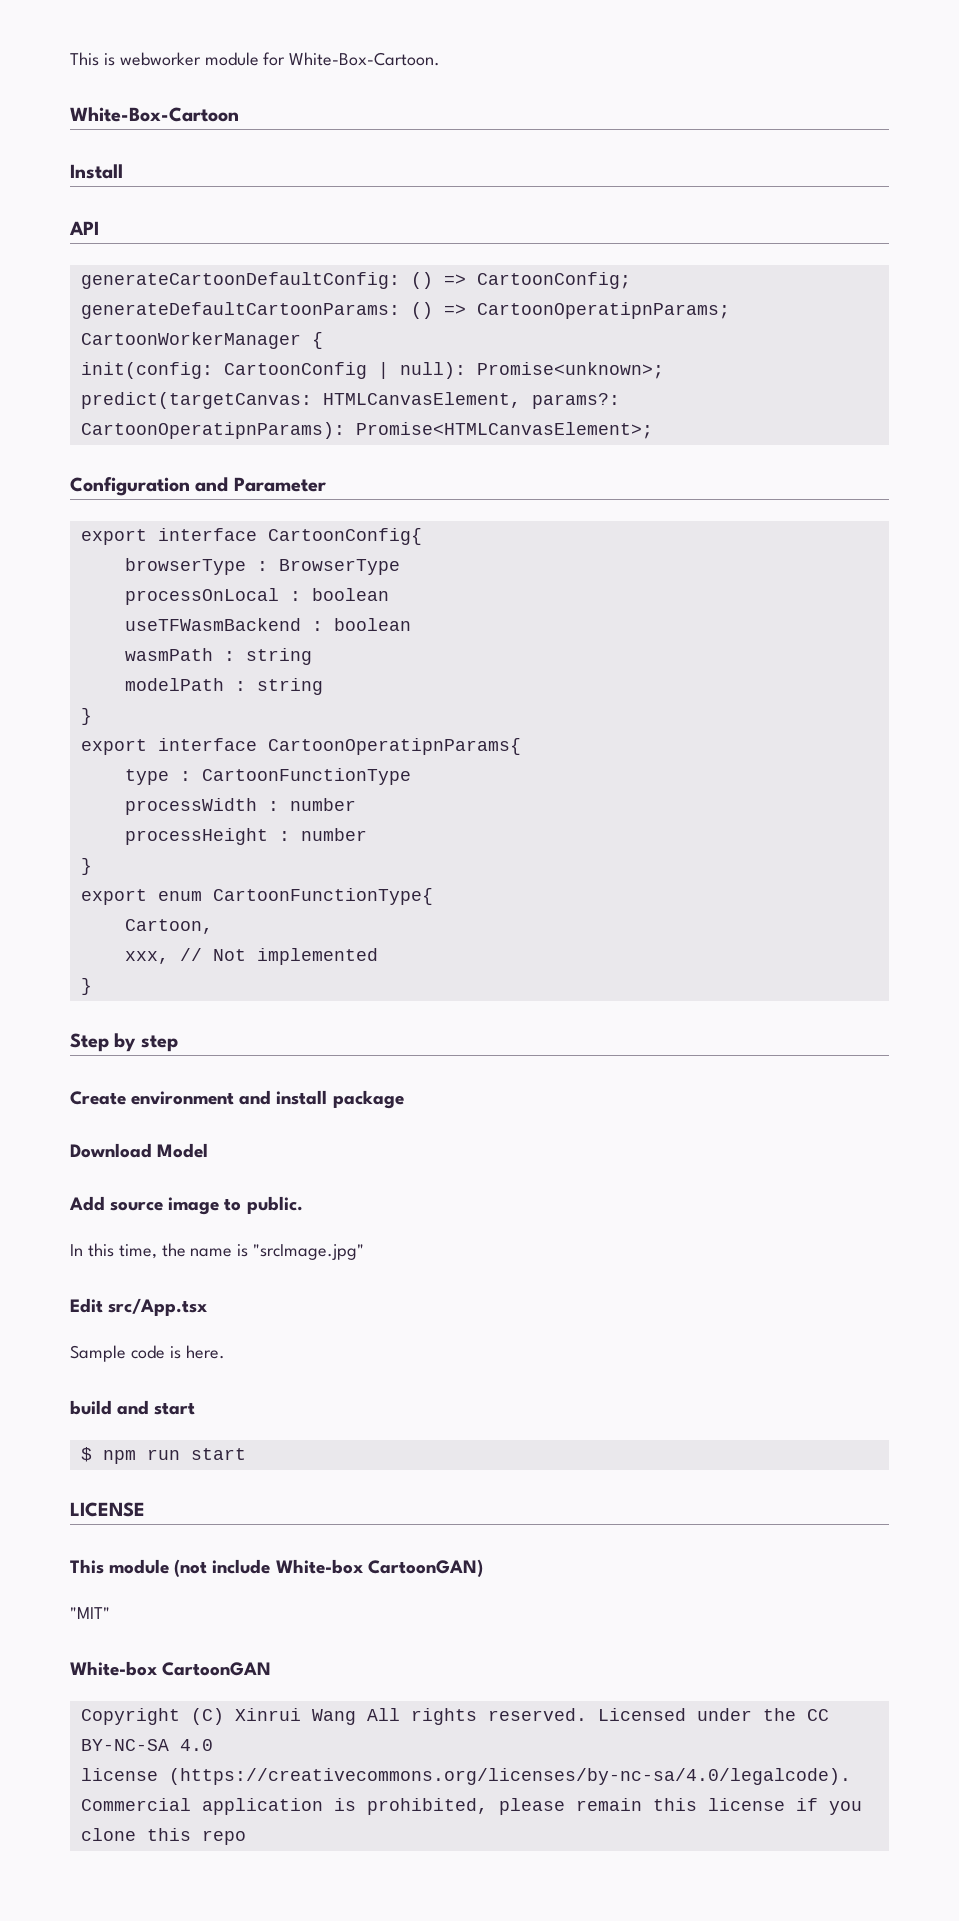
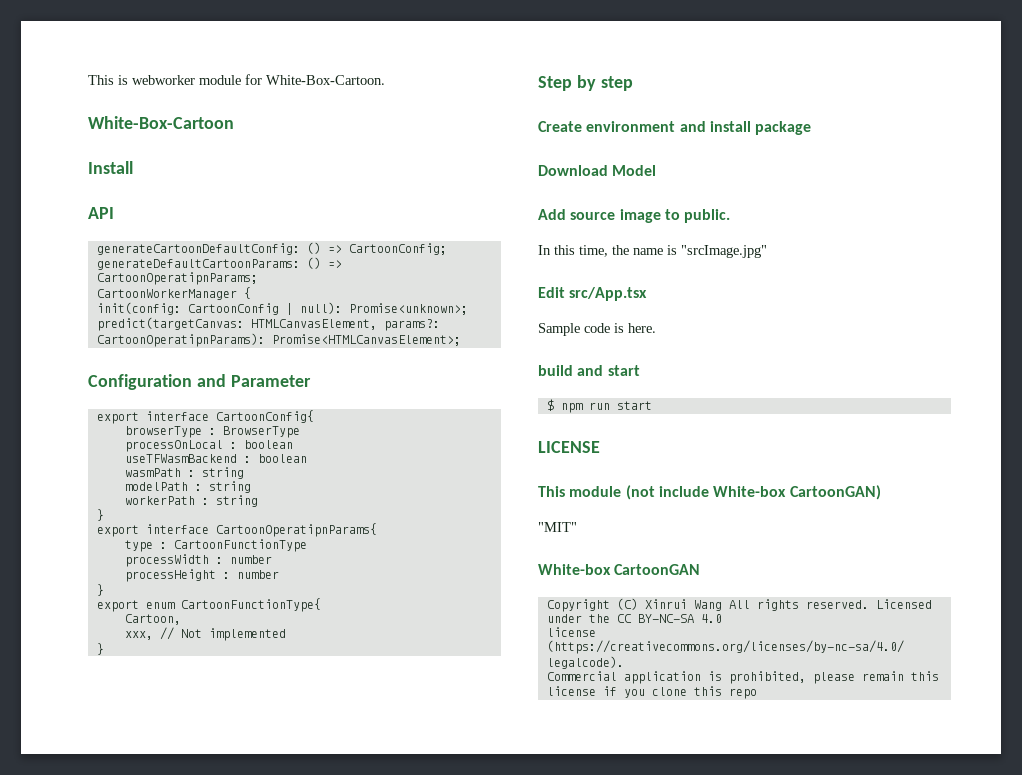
+ workerPath : string

